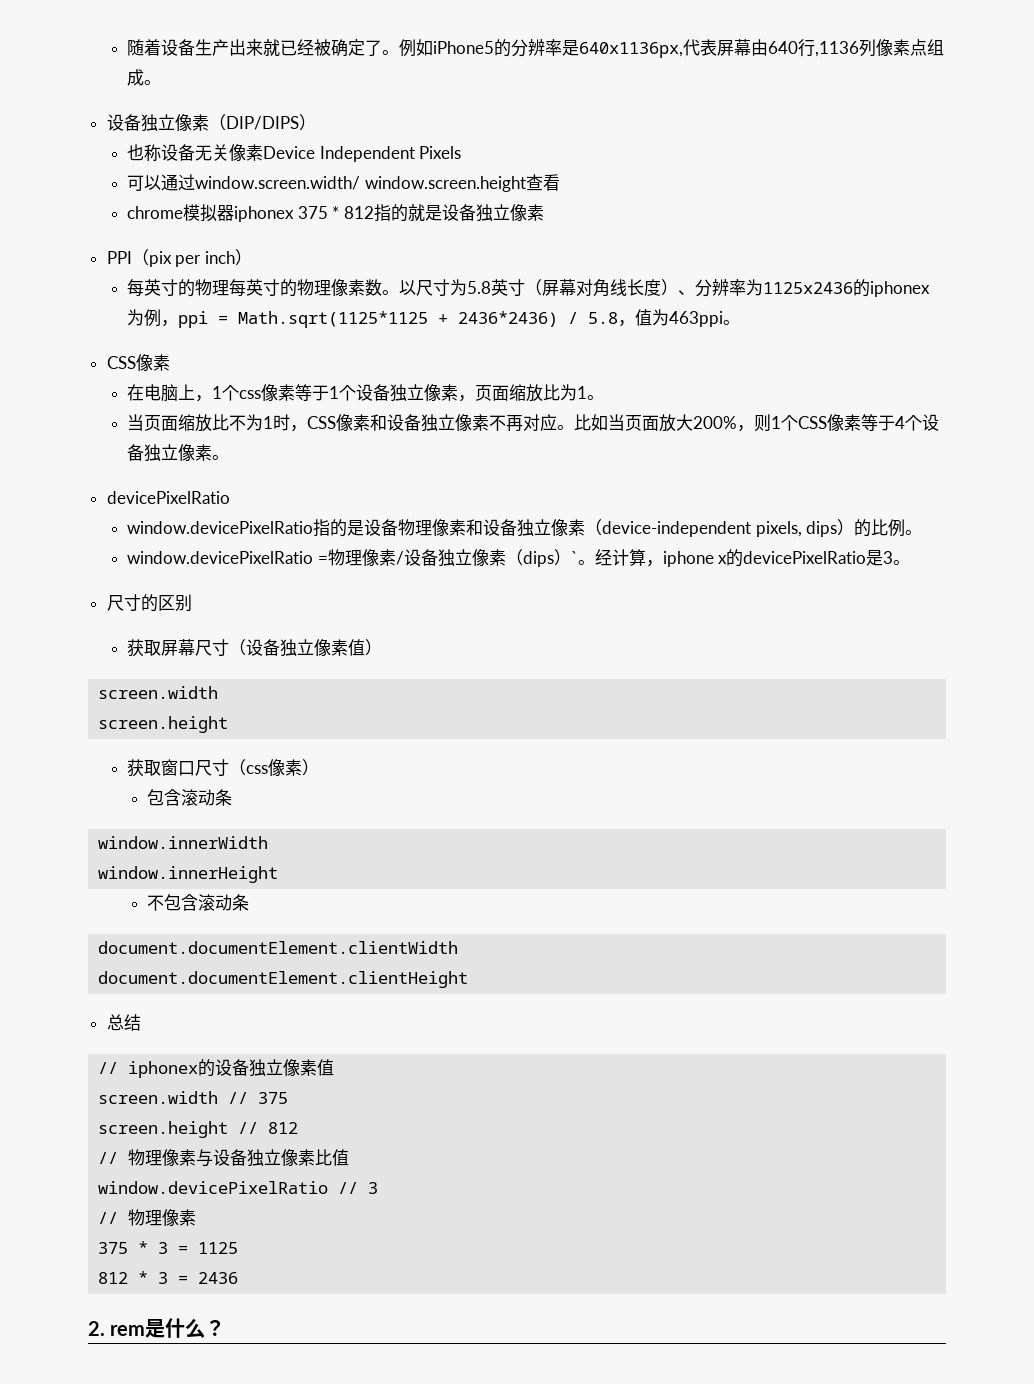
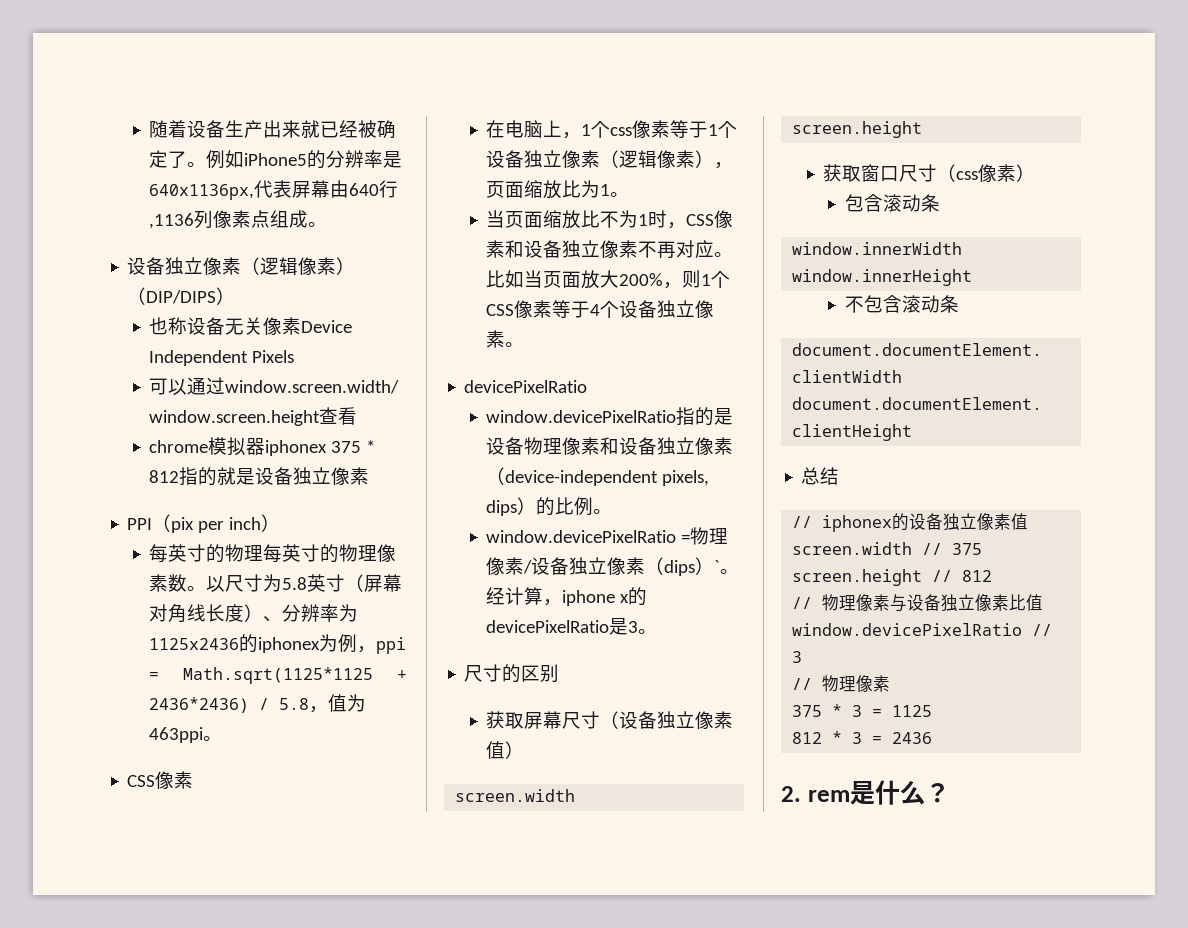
- 设备独立像素（DIP/DIPS）
+ 设备独立像素（逻辑像素）（DIP/DIPS）
- 在电脑上，1个css像素等于1个设备独立像素，页面缩放比为1。
+ 在电脑上，1个css像素等于1个设备独立像素（逻辑像素），页面缩放比为1。

